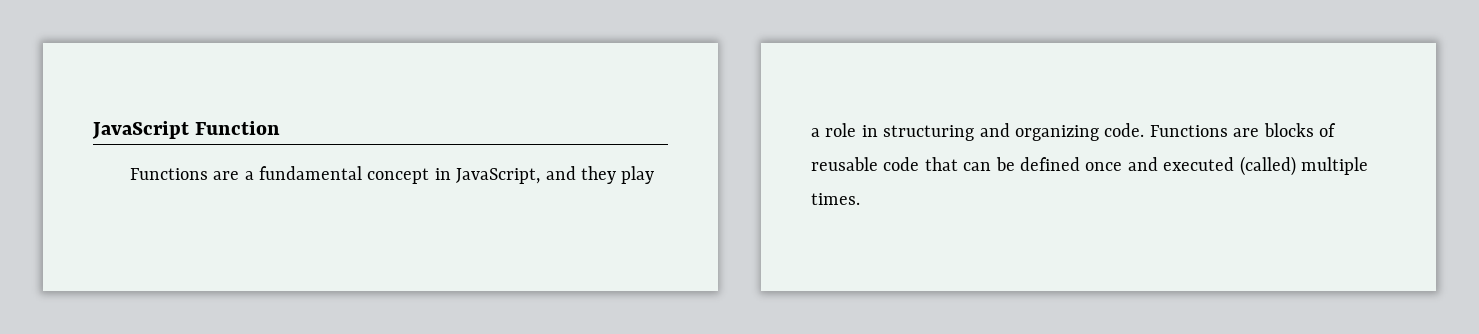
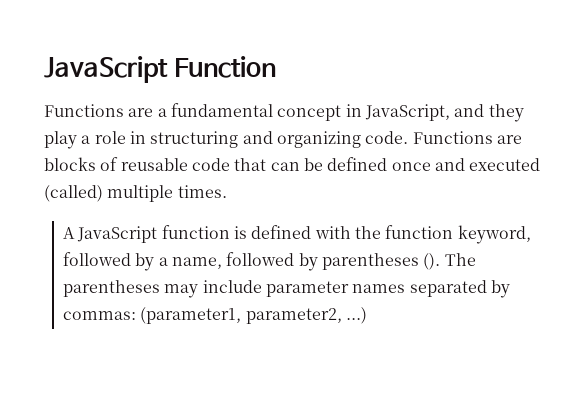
+ A JavaScript function is defined with the function keyword, followed by a name, followed by parentheses (). The parentheses may include parameter names separated by commas: (parameter1, parameter2, ...)

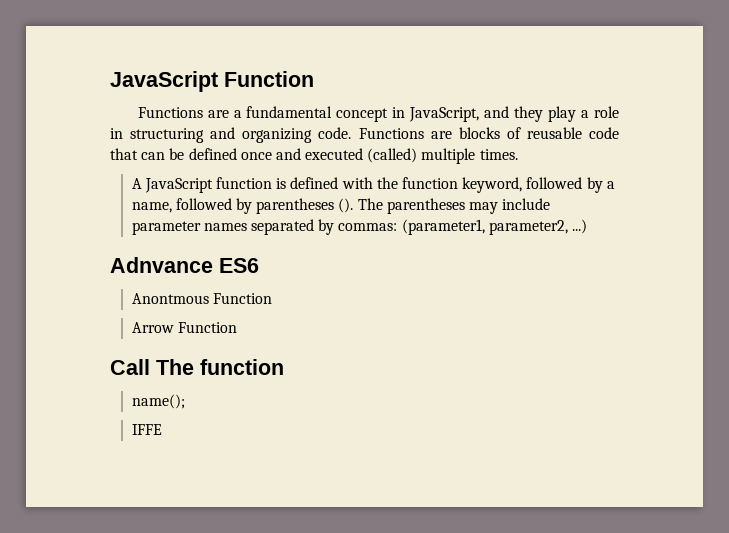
+ Adnvance ES6
+ Anontmous Function
+ Arrow Function
+ Call The function
+ name();
+ IFFE

